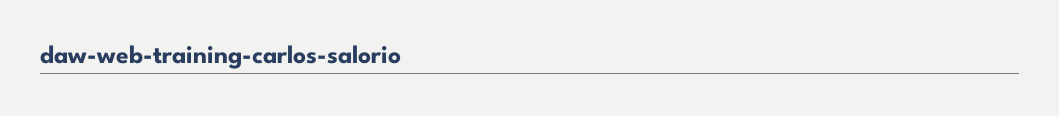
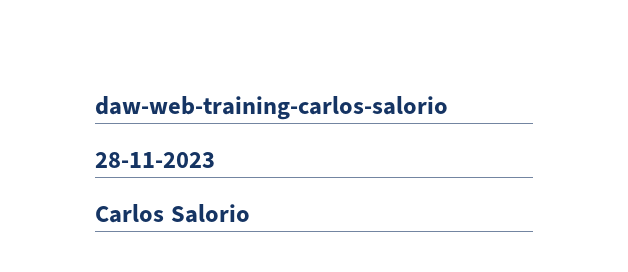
+ 28-11-2023
+ Carlos Salorio

